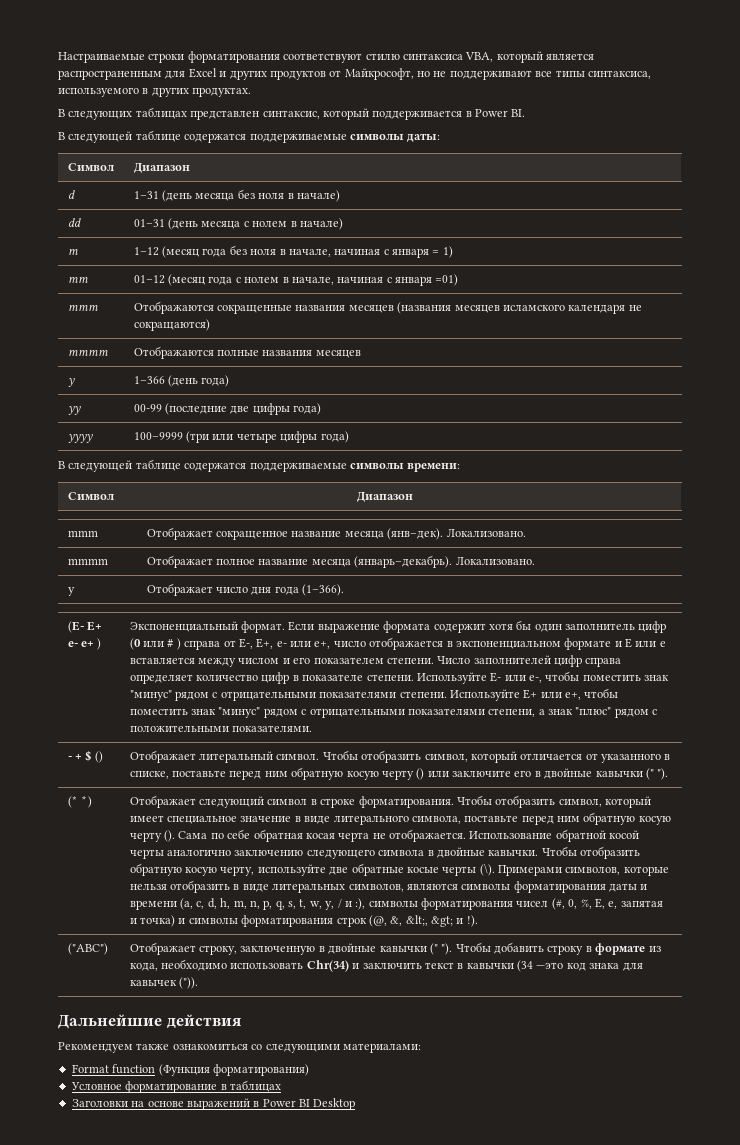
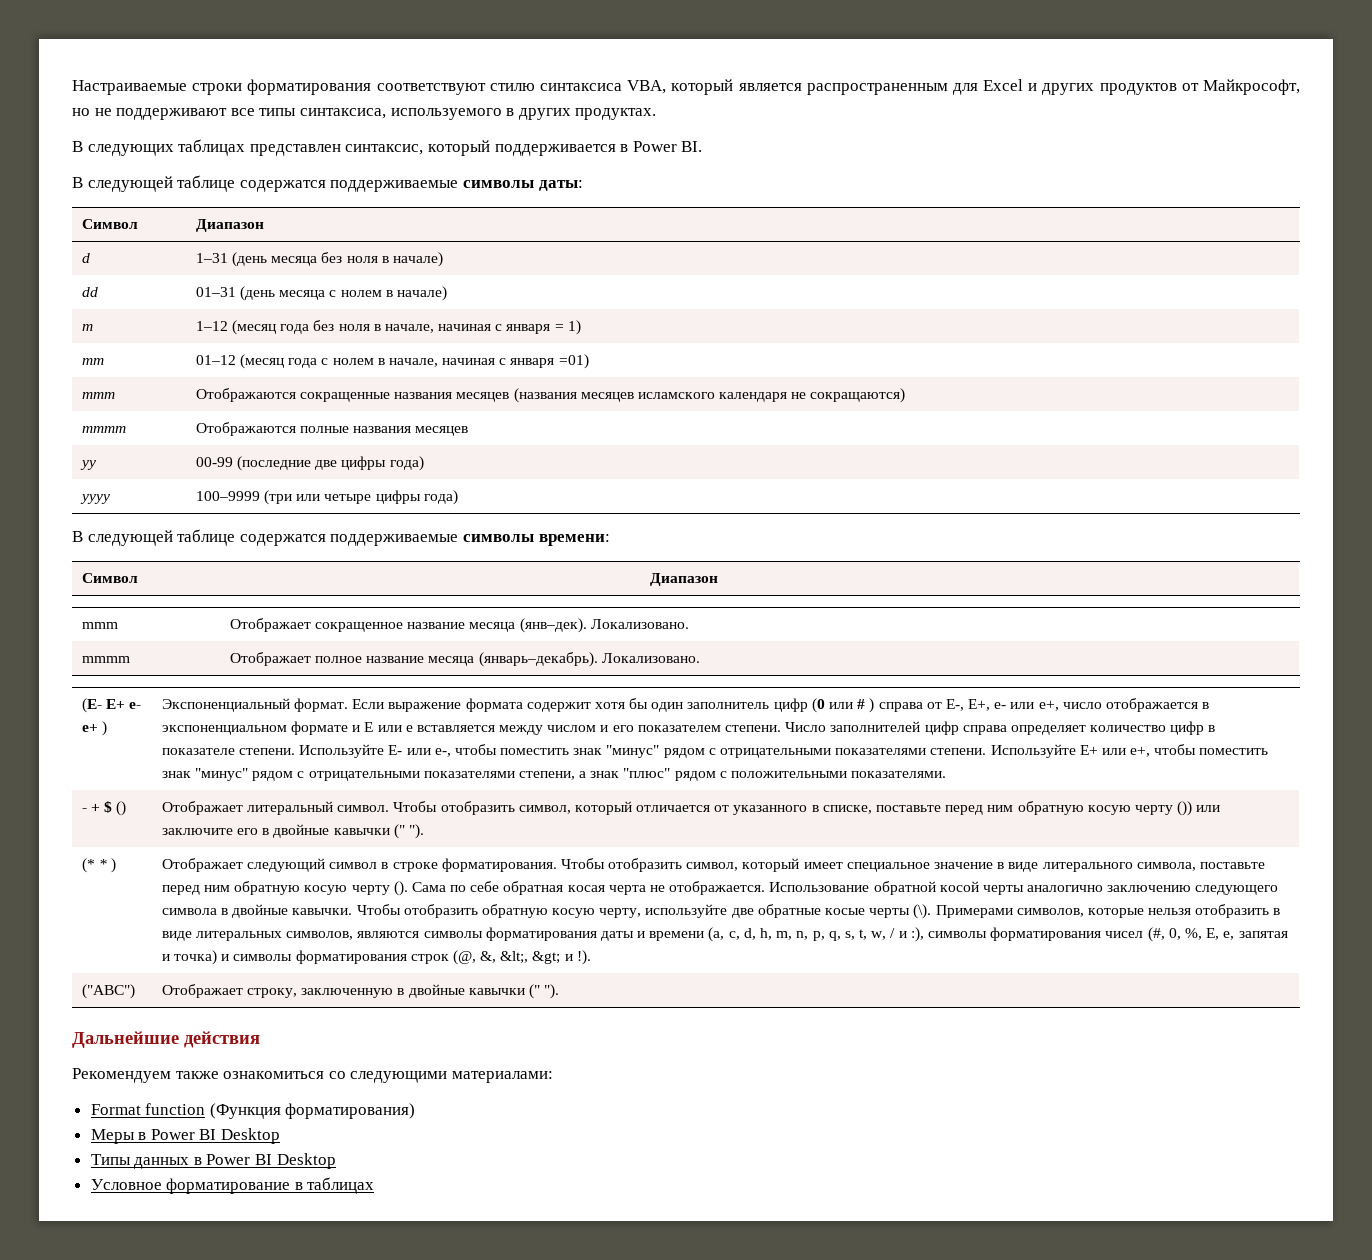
- y | 1–366 (день года)
- y | Отображает число дня года (1–366).
- - + $ () | Отображает литеральный символ. Чтобы отобразить символ, который отличается от указанного в списке, поставьте перед ним обратную косую черту () или заключите его в двойные кавычки (" ").
+ - + $ () | Отображает литеральный символ. Чтобы отобразить символ, который отличается от указанного в списке, поставьте перед ним обратную косую черту ()) или заключите его в двойные кавычки (" ").
- Примерами символов, которые нельзя отобразить в виде литеральных символов, являются символы форматирования даты и времени (a, c, d, h, m, n, p, q, s, t, w, y, / и :), символы форматирования чисел (#, 0, %, E, e, запятая и точка) и символы форматирования строк (@, &, &lt;, &gt; и !).
+ Примерами символов, которые нельзя отобразить в виде литеральных символов, являются символы форматирования даты и времени (a, c, d, h, m, n, p, q, s, t, w, / и :), символы форматирования чисел (#, 0, %, E, e, запятая и точка) и символы форматирования строк (@, &, &lt;, &gt; и !).
- ("ABC") | Отображает строку, заключенную в двойные кавычки (" "). Чтобы добавить строку в формате из кода, необходимо использовать Chr(34) и заключить текст в кавычки (34 —это код знака для кавычек (")).
+ ("ABC") | Отображает строку, заключенную в двойные кавычки (" ").
+ Меры в Power BI Desktop
+ Типы данных в Power BI Desktop
  Условное форматирование в таблицах
- Заголовки на основе выражений в Power BI Desktop

